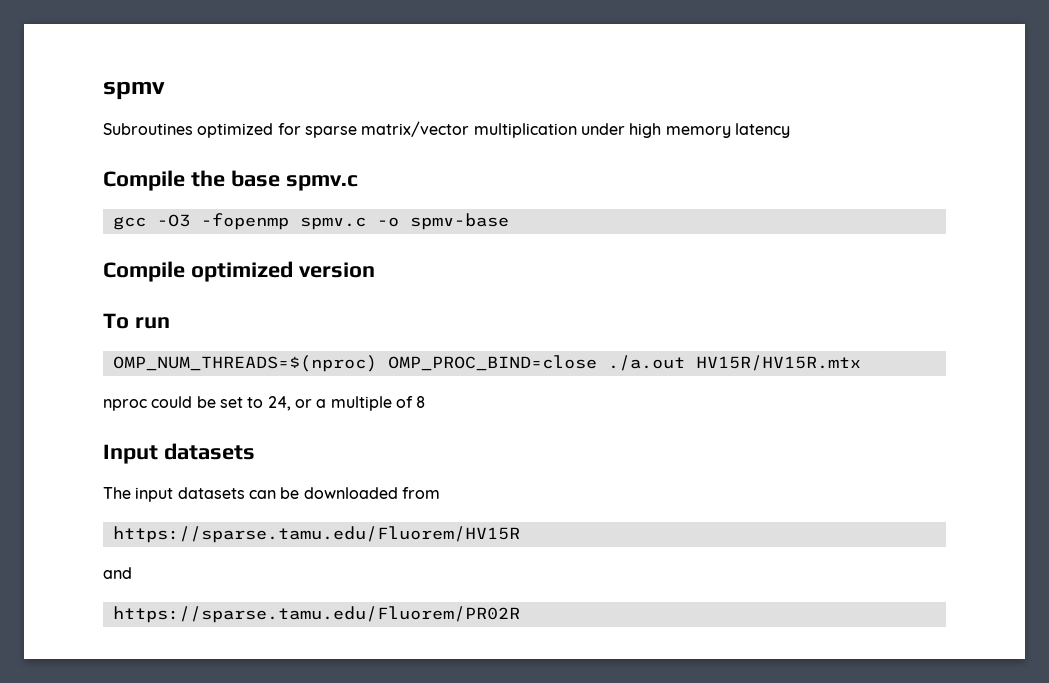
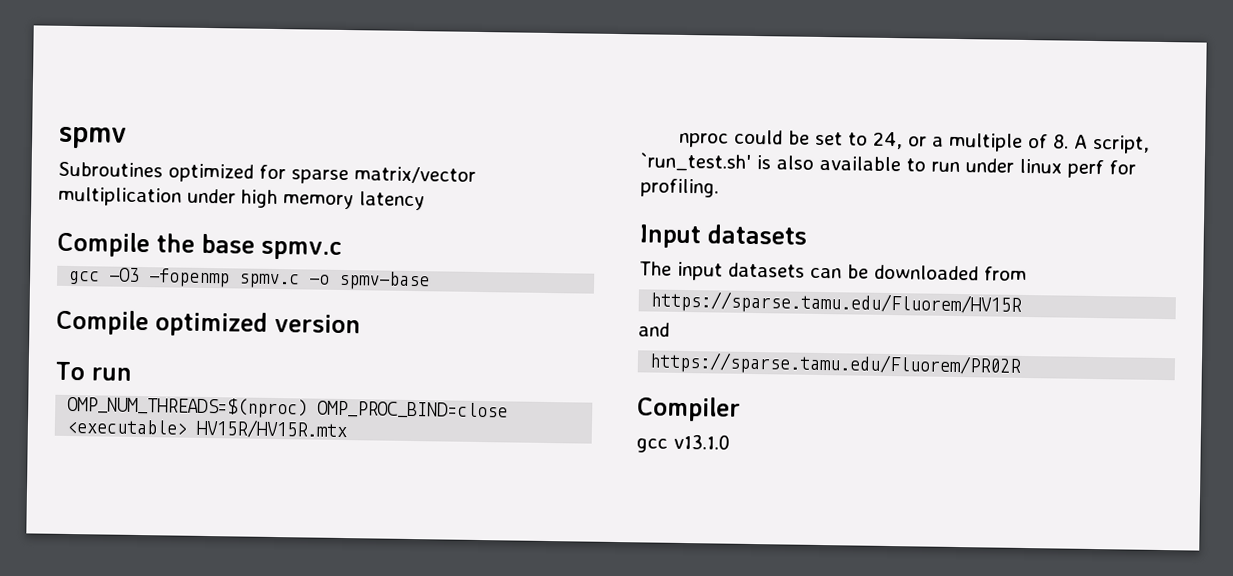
- OMP_NUM_THREADS=$(nproc) OMP_PROC_BIND=close ./a.out HV15R/HV15R.mtx
+ OMP_NUM_THREADS=$(nproc) OMP_PROC_BIND=close <executable> HV15R/HV15R.mtx
- nproc could be set to 24, or a multiple of 8
+ nproc could be set to 24, or a multiple of 8. A script, `run_test.sh' is also available to run under linux perf for profiling.
+ Compiler
+ gcc v13.1.0

